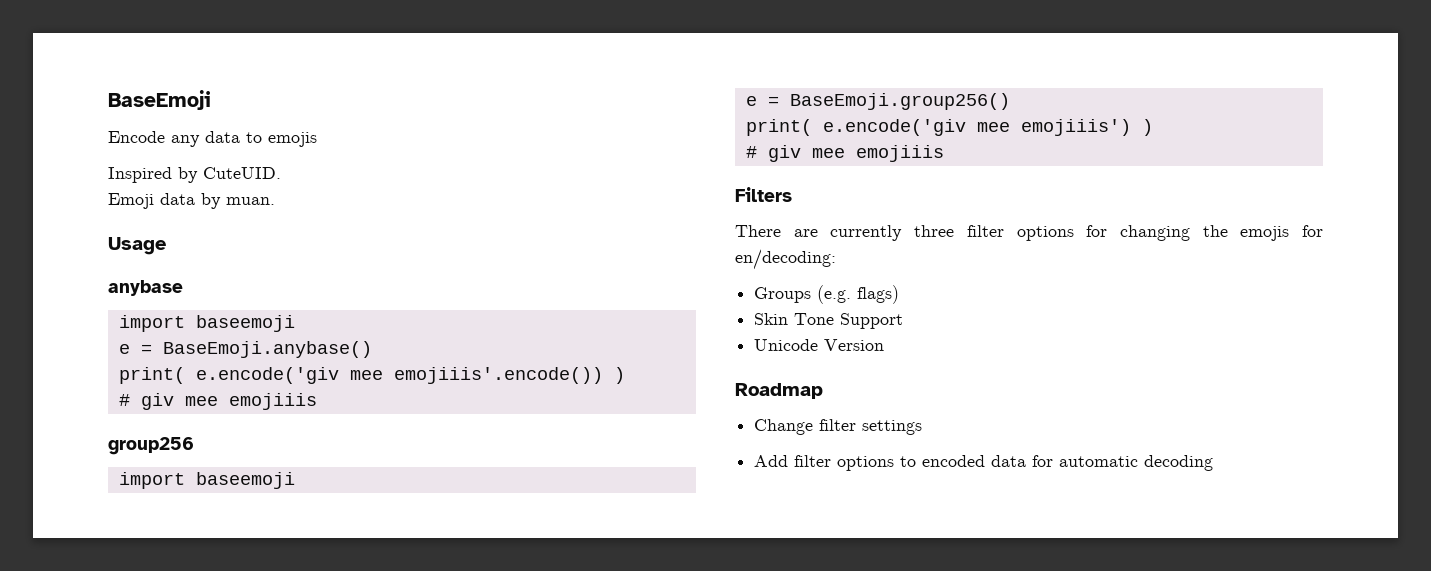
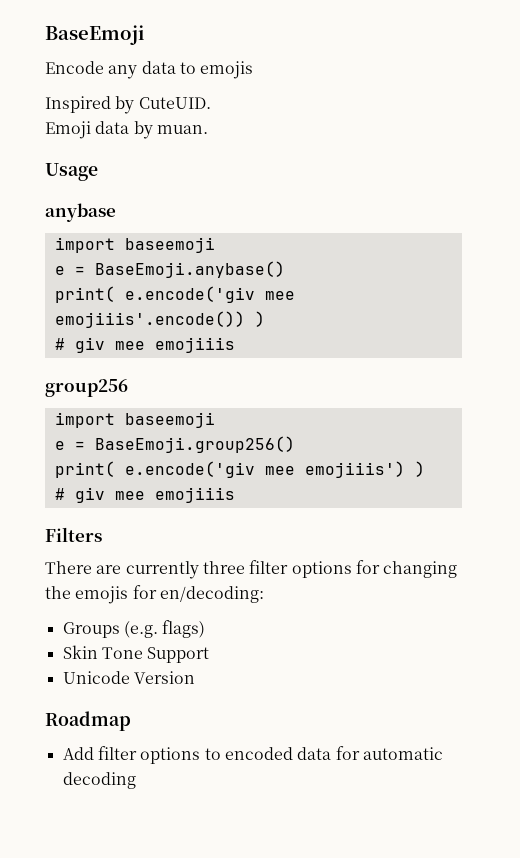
- Change filter settings

